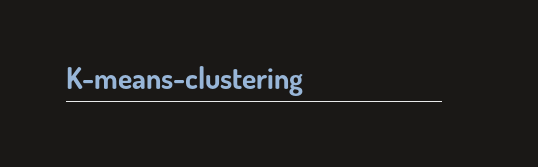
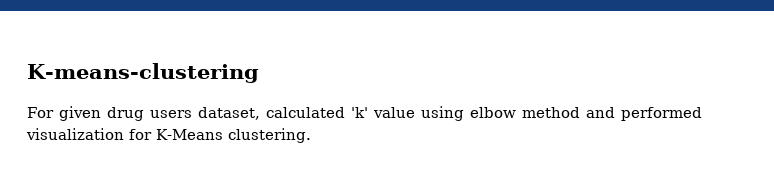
+ For given drug users dataset, calculated 'k' value using elbow method and performed visualization for K-Means clustering.

